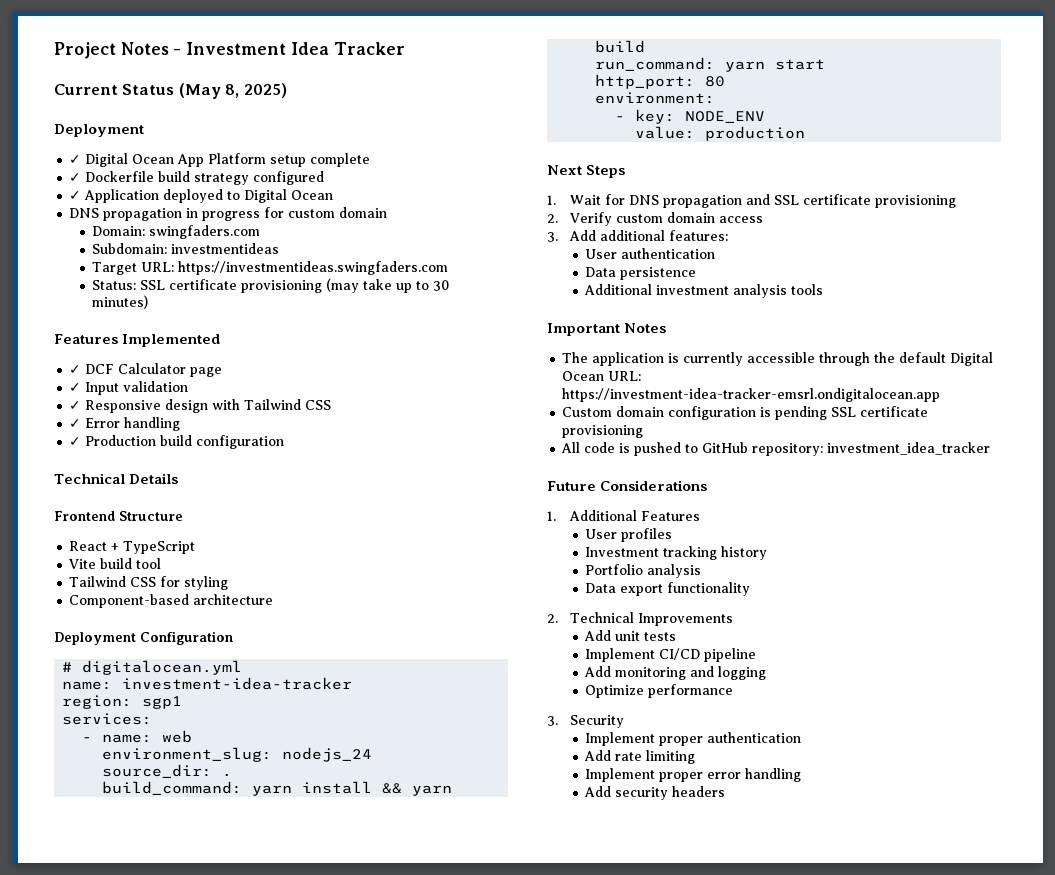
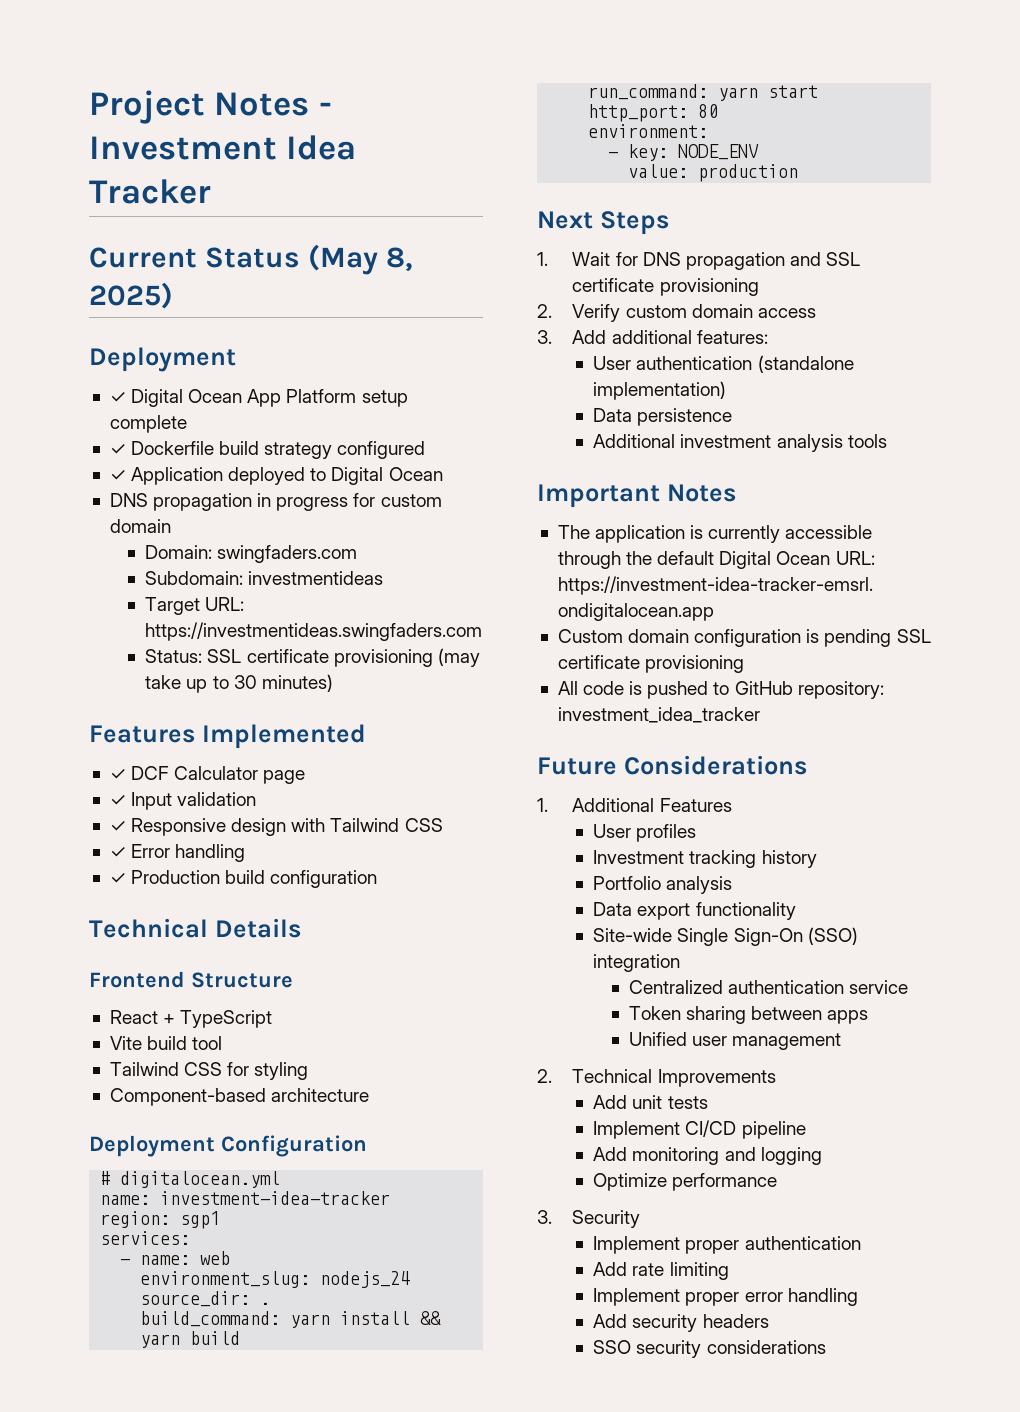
- User authentication
+ User authentication (standalone implementation)
+ Site-wide Single Sign-On (SSO) integration
+ Centralized authentication service
+ Token sharing between apps
+ Unified user management
+ SSO security considerations

